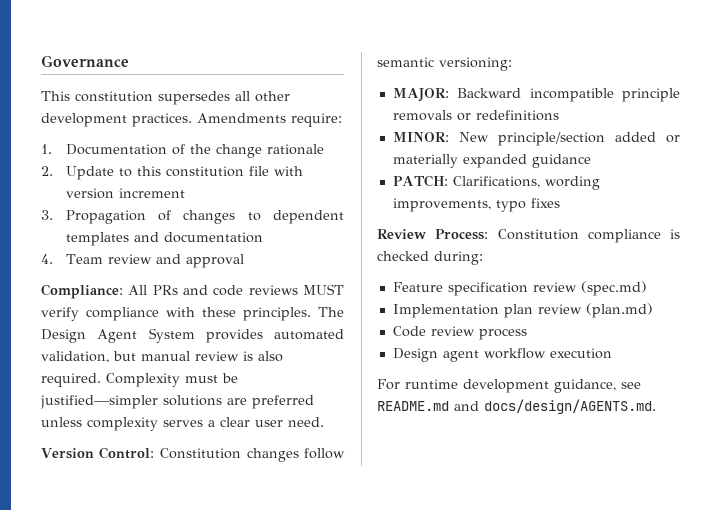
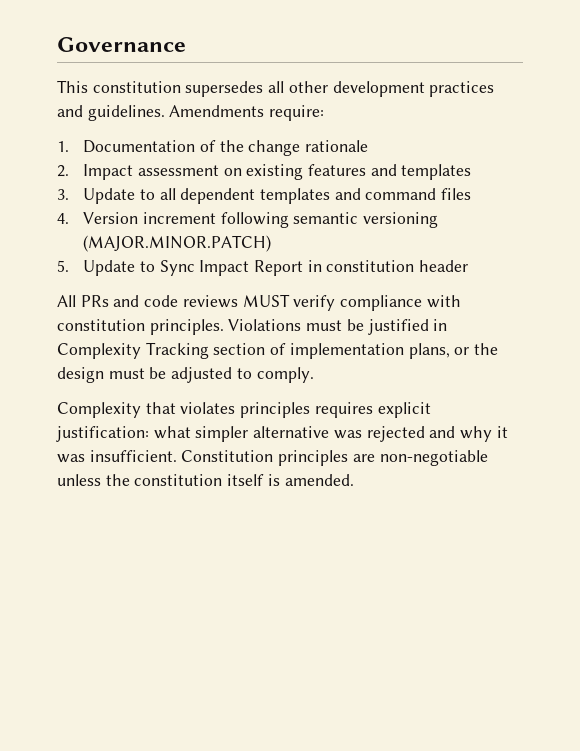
- This constitution supersedes all other development practices.
+ This constitution supersedes all other development practices and guidelines.
- 2. Update to this constitution file with version increment
- 3. Propagation of changes to dependent templates and documentation
+ 2. Impact assessment on existing features and templates
+ 3. Update to all dependent templates and command files
- 4. Team review and approval
- Compliance: All PRs and code reviews MUST verify compliance with these principles. The Design Agent System provides automated validation, but manual review is also required. Complexity must be justified—simpler solutions are preferred unless complexity serves a clear user need.
- Version Control: Constitution changes follow semantic versioning:
- MAJOR: Backward incompatible principle removals or redefinitions
- MINOR: New principle/section added or materially expanded guidance
- PATCH: Clarifications, wording improvements, typo fixes
- Review Process: Constitution compliance is checked during:
- Feature specification review (spec.md)
- Implementation plan review (plan.md)
- Code review process
- Design agent workflow execution
- For runtime development guidance, see README.md and docs/design/AGENTS.md.
+ 4. Version increment following semantic versioning (MAJOR.MINOR.PATCH)
+ 5. Update to Sync Impact Report in constitution header
+ All PRs and code reviews MUST verify compliance with constitution principles. Violations must be justified in Complexity Tracking section of implementation plans, or the design must be adjusted to comply.
+ Complexity that violates principles requires explicit justification: what simpler alternative was rejected and why it was insufficient. Constitution principles are non-negotiable unless the constitution itself is amended.

